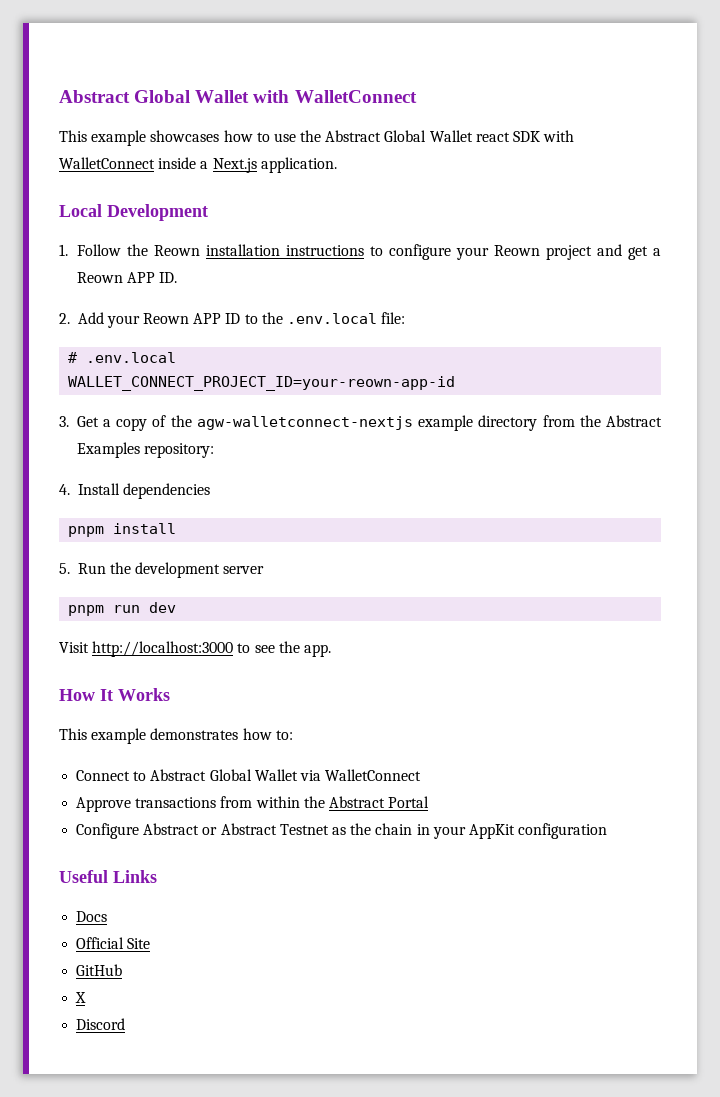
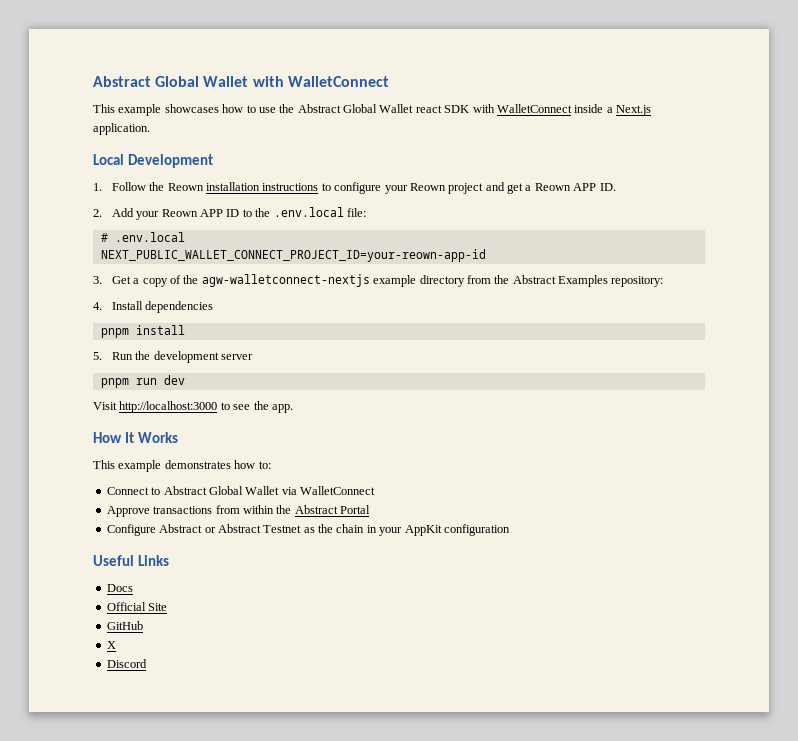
- WALLET_CONNECT_PROJECT_ID=your-reown-app-id
+ NEXT_PUBLIC_WALLET_CONNECT_PROJECT_ID=your-reown-app-id

